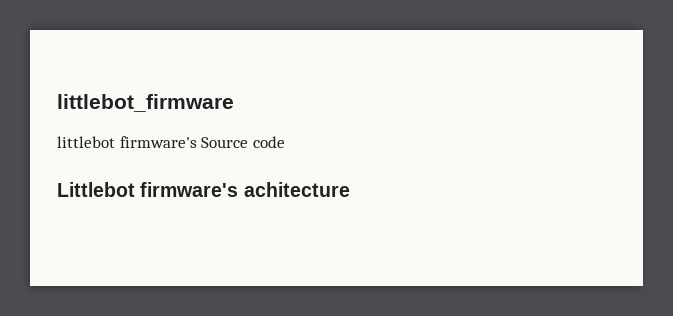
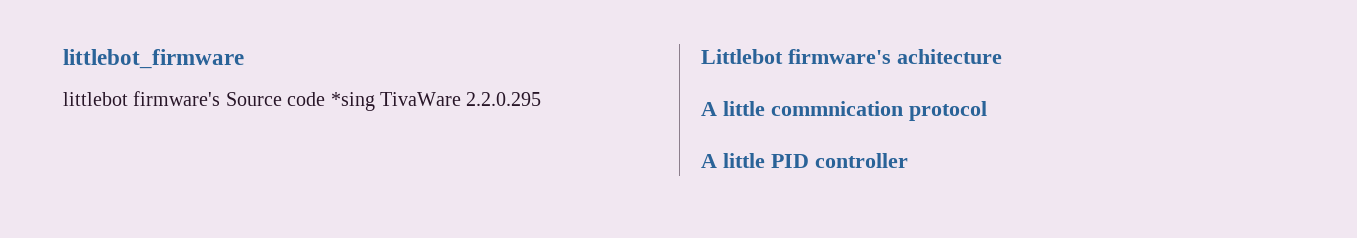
- littlebot firmware's Source code
+ littlebot firmware's Source code *sing TivaWare 2.2.0.295
+ A little commnication protocol
+ A little PID controller

